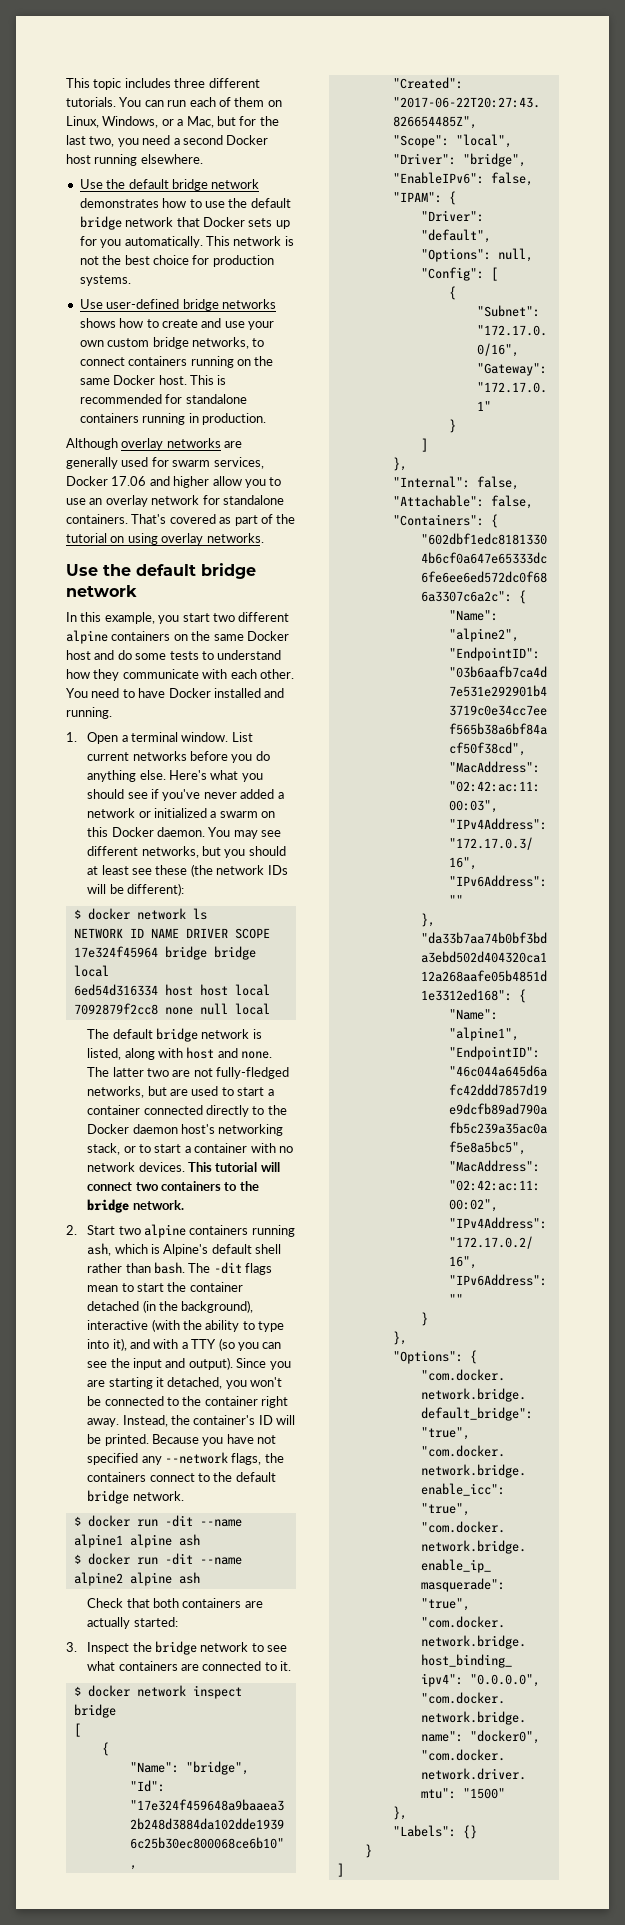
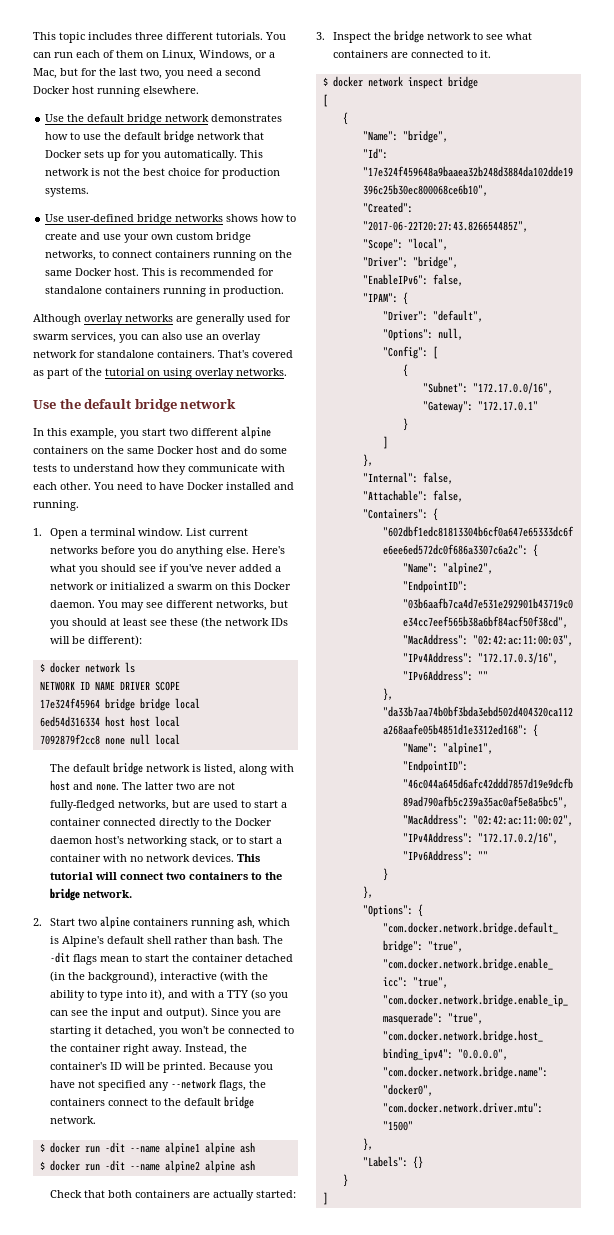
- Although overlay networks are generally used for swarm services, Docker 17.06 and higher allow you to use an overlay network for standalone containers.
+ Although overlay networks are generally used for swarm services, you can also use an overlay network for standalone containers.

